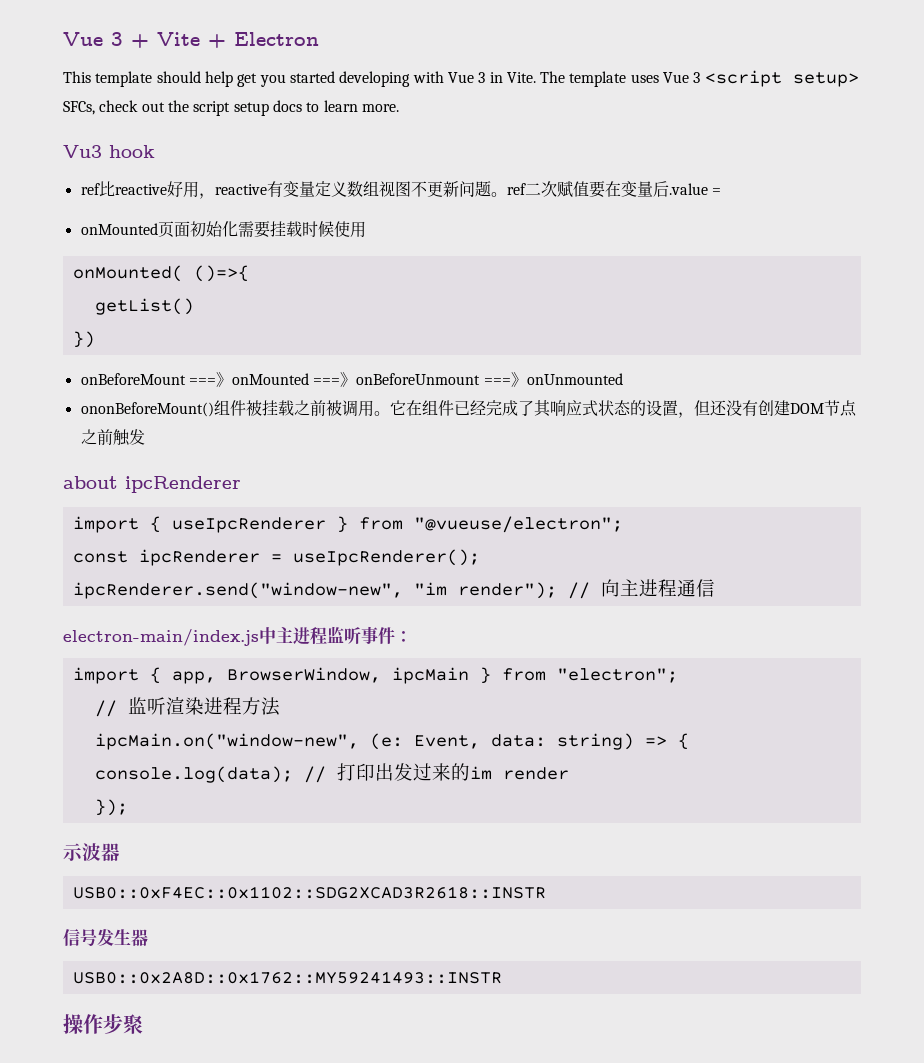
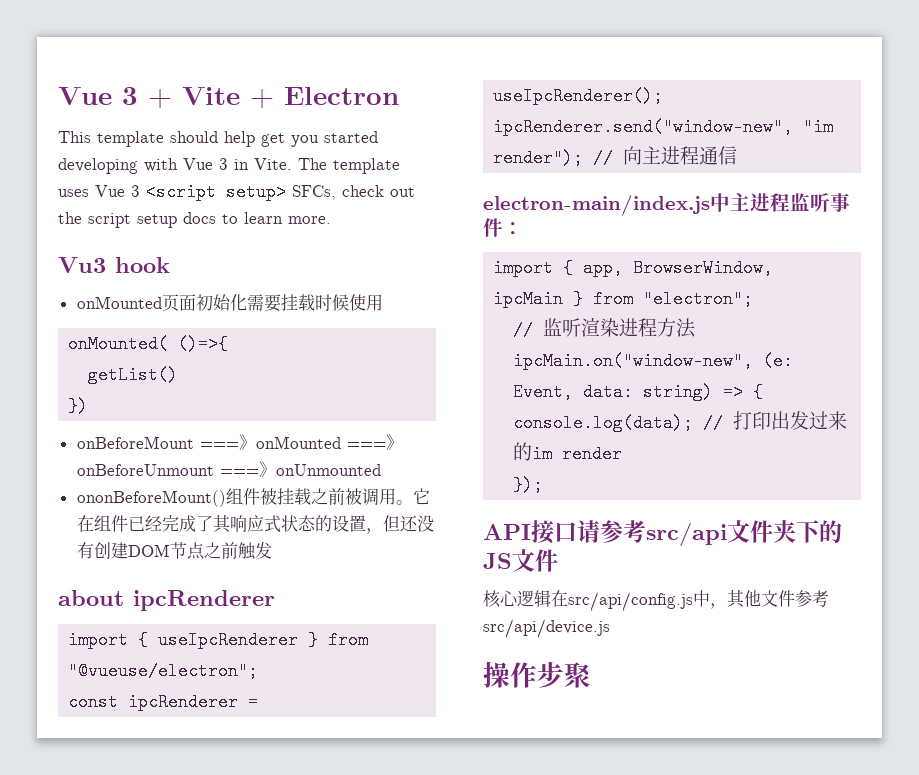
- ref比reactive好用，reactive有变量定义数组视图不更新问题。ref二次赋值要在变量后.value =
- 示波器
- USB0::0xF4EC::0x1102::SDG2XCAD3R2618::INSTR
- 信号发生器
- USB0::0x2A8D::0x1762::MY59241493::INSTR
+ API接口请参考src/api文件夹下的JS文件
+ 核心逻辑在src/api/config.js中，其他文件参考src/api/device.js

